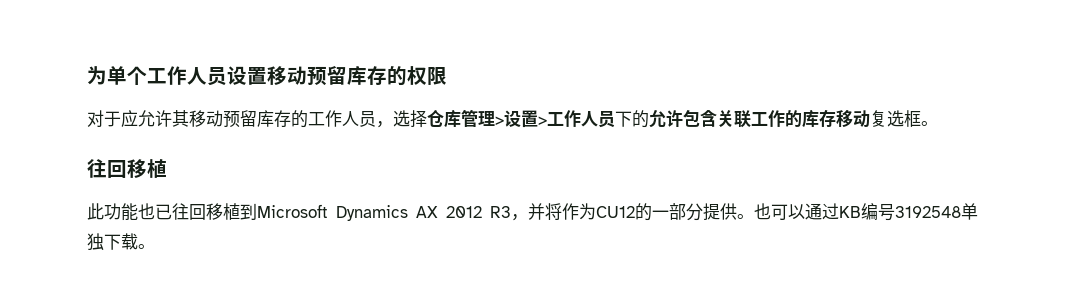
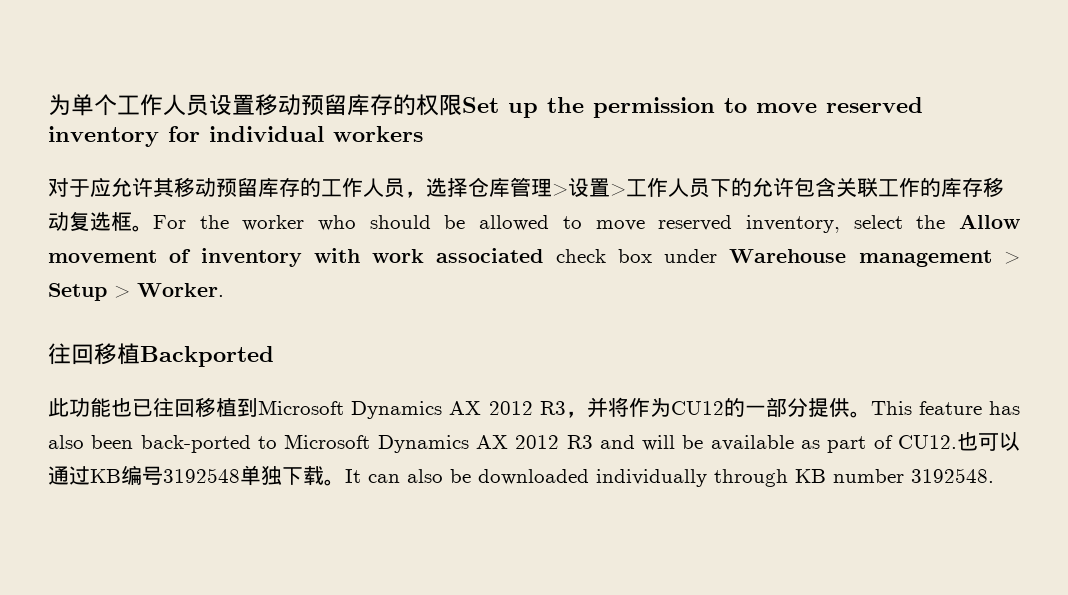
- 为单个工作人员设置移动预留库存的权限
+ 为单个工作人员设置移动预留库存的权限Set up the permission to move reserved inventory for individual workers
- 对于应允许其移动预留库存的工作人员，选择仓库管理>设置>工作人员下的允许包含关联工作的库存移动复选框。
- 往回移植
+ 对于应允许其移动预留库存的工作人员，选择仓库管理>设置>工作人员下的允许包含关联工作的库存移动复选框。For the worker who should be allowed to move reserved inventory, select the Allow movement of inventory with work associated check box under Warehouse management > Setup > Worker.
+ 往回移植Backported
+ This feature has also been back-ported to Microsoft Dynamics AX 2012 R3 and will be available as part of CU12.
+ It can also be downloaded individually through KB number 3192548.

